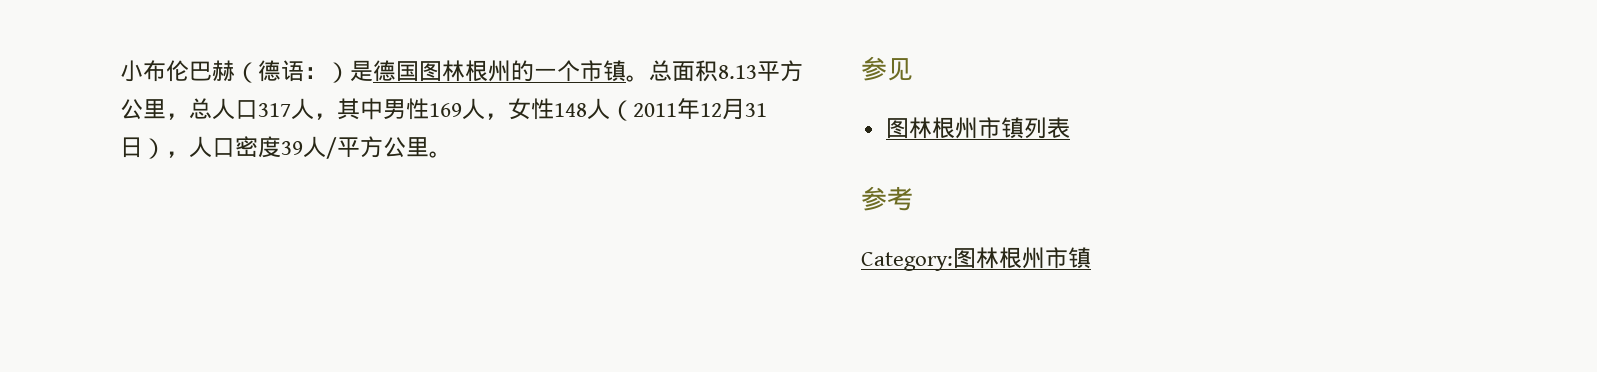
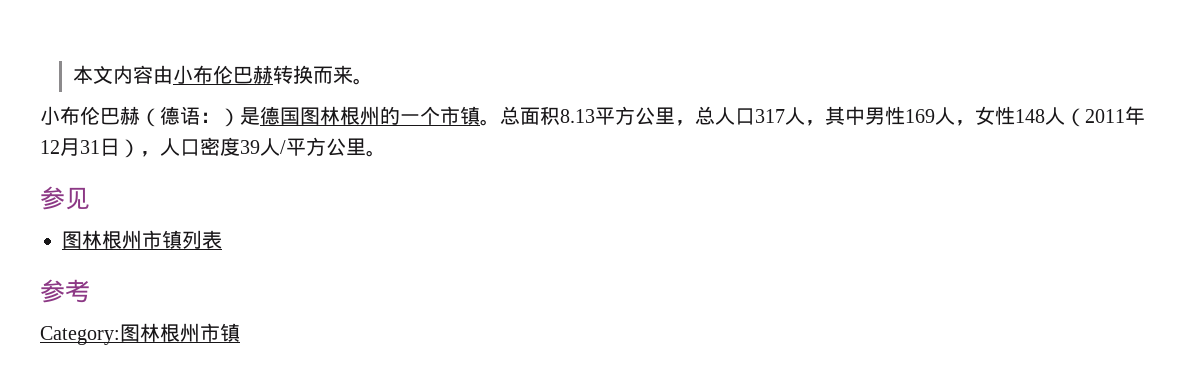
+ 本文内容由小布伦巴赫转换而来。

